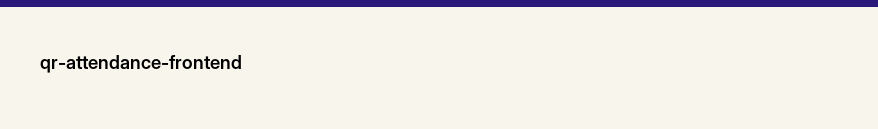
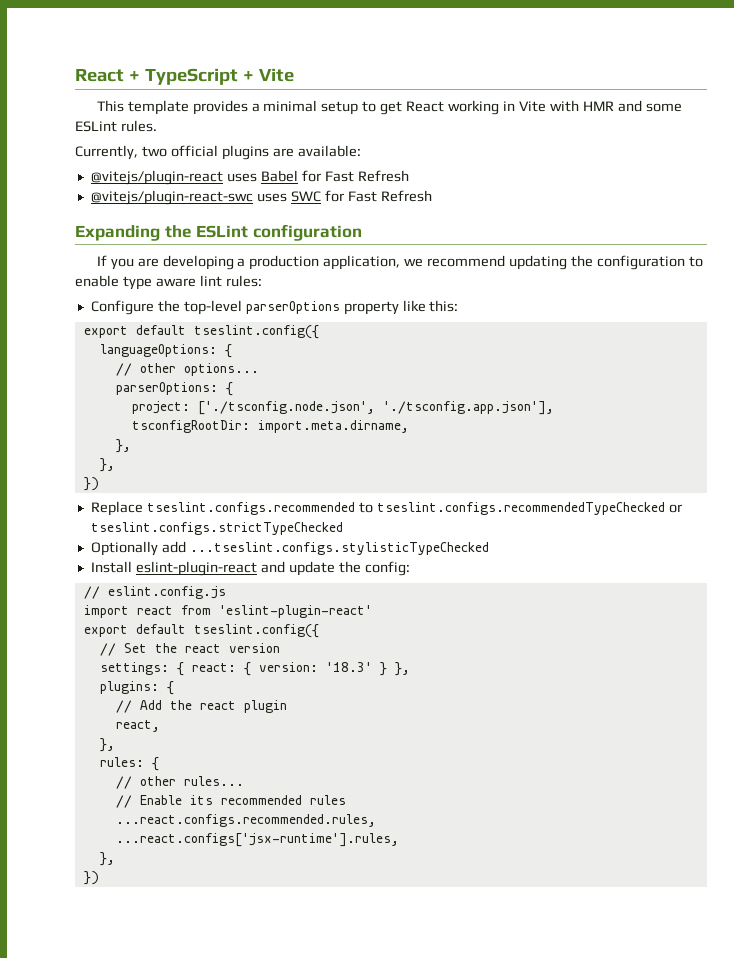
- qr-attendance-frontend
+ React + TypeScript + Vite
+ This template provides a minimal setup to get React working in Vite with HMR and some ESLint rules.
+ Currently, two official plugins are available:
+ @vitejs/plugin-react uses Babel for Fast Refresh
+ @vitejs/plugin-react-swc uses SWC for Fast Refresh
+ Expanding the ESLint configuration
+ If you are developing a production application, we recommend updating the configuration to enable type aware lint rules:
+ Configure the top-level parserOptions property like this:
+ export default tseslint.config({
+ languageOptions: {
+ // other options...
+ parserOptions: {
+ project: ['./tsconfig.node.json', './tsconfig.app.json'],
+ tsconfigRootDir: import.meta.dirname,
+ },
+ },
+ })
+ Replace tseslint.configs.recommended to tseslint.configs.recommendedTypeChecked or tseslint.configs.strictTypeChecked
+ Optionally add ...tseslint.configs.stylisticTypeChecked
+ Install eslint-plugin-react and update the config:
+ // eslint.config.js
+ import react from 'eslint-plugin-react'
+ export default tseslint.config({
+ // Set the react version
+ settings: { react: { version: '18.3' } },
+ plugins: {
+ // Add the react plugin
+ react,
+ },
+ rules: {
+ // other rules...
+ // Enable its recommended rules
+ ...react.configs.recommended.rules,
+ ...react.configs['jsx-runtime'].rules,
+ },
+ })

